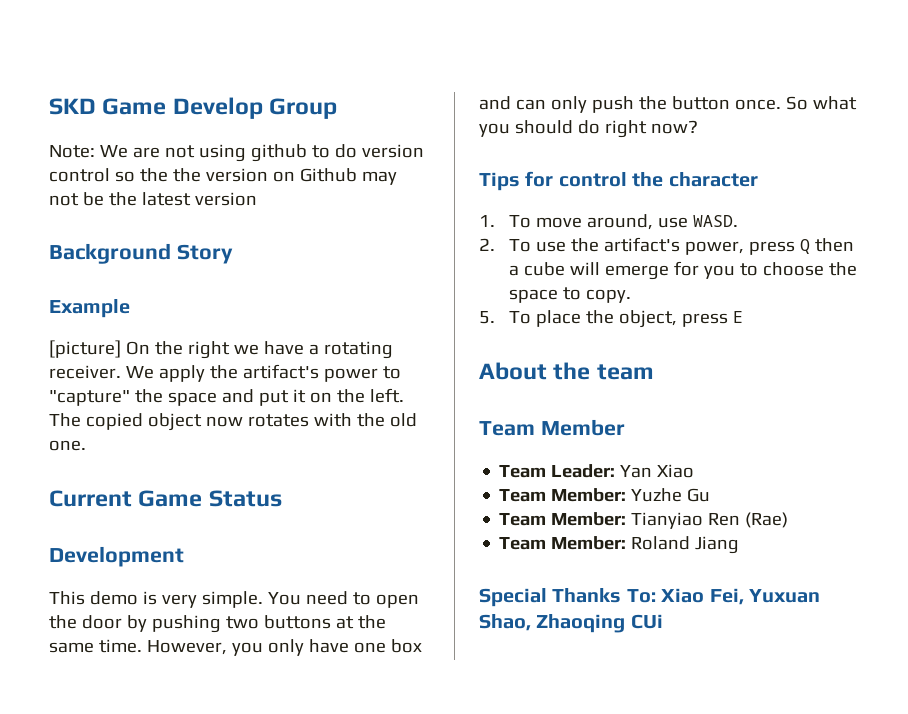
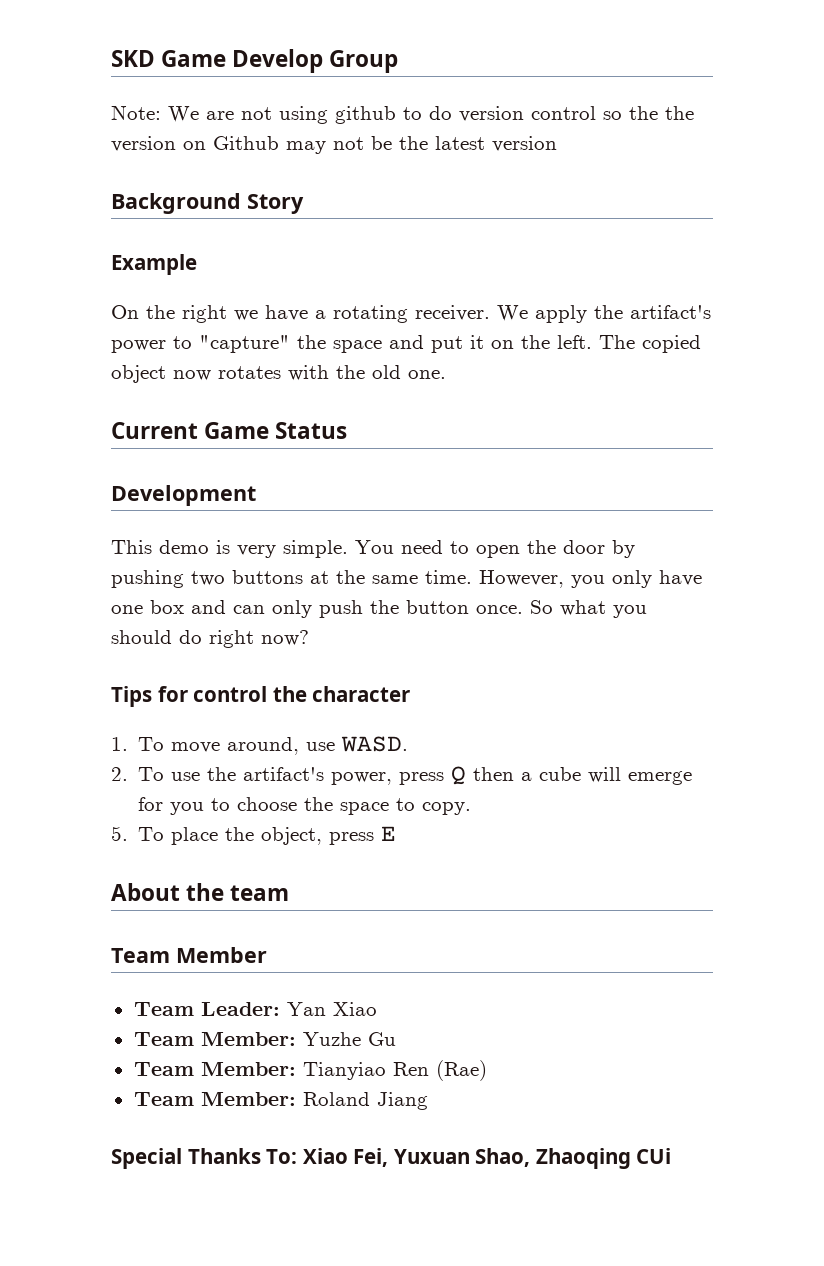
- [picture] On the right we have a rotating receiver.
+ On the right we have a rotating receiver.

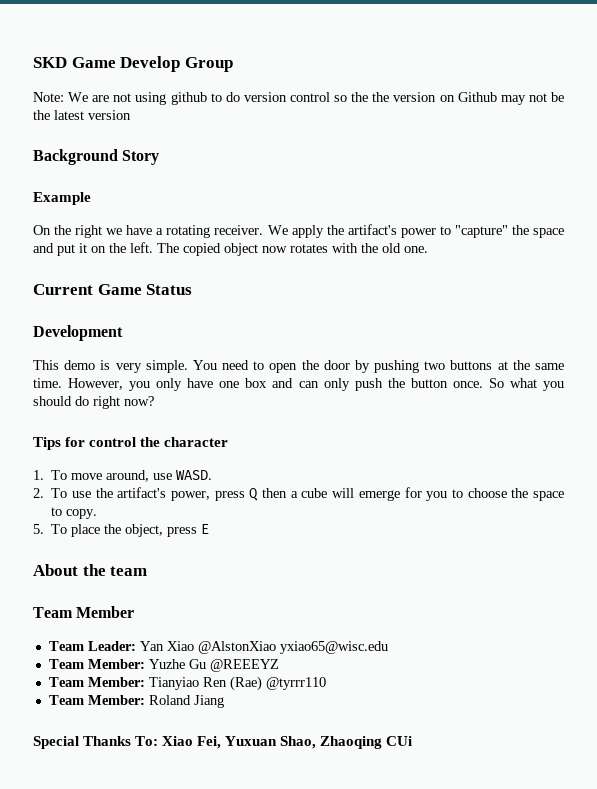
- Team Leader: Yan Xiao
+ Team Leader: Yan Xiao @AlstonXiao yxiao65@wisc.edu
- Team Member: Yuzhe Gu
+ Team Member: Yuzhe Gu @REEEYZ
- Team Member: Tianyiao Ren (Rae)
+ Team Member: Tianyiao Ren (Rae) @tyrrr110

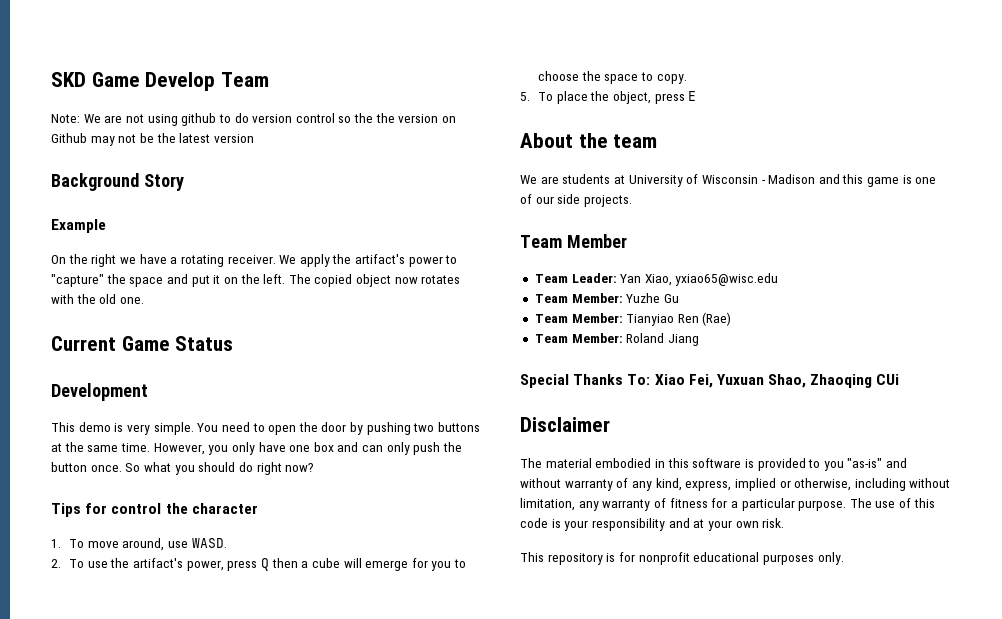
- SKD Game Develop Group
+ SKD Game Develop Team
+ We are students at University of Wisconsin - Madison and this game is one of our side projects.
- Team Leader: Yan Xiao @AlstonXiao yxiao65@wisc.edu
+ Team Leader: Yan Xiao, yxiao65@wisc.edu
- Team Member: Yuzhe Gu @REEEYZ
+ Team Member: Yuzhe Gu
- Team Member: Tianyiao Ren (Rae) @tyrrr110
+ Team Member: Tianyiao Ren (Rae)
+ Disclaimer
+ The material embodied in this software is provided to you "as-is" and without warranty of any kind, express, implied or otherwise, including without limitation, any warranty of fitness for a particular purpose. The use of this code is your responsibility and at your own risk.
+ This repository is for nonprofit educational purposes only.

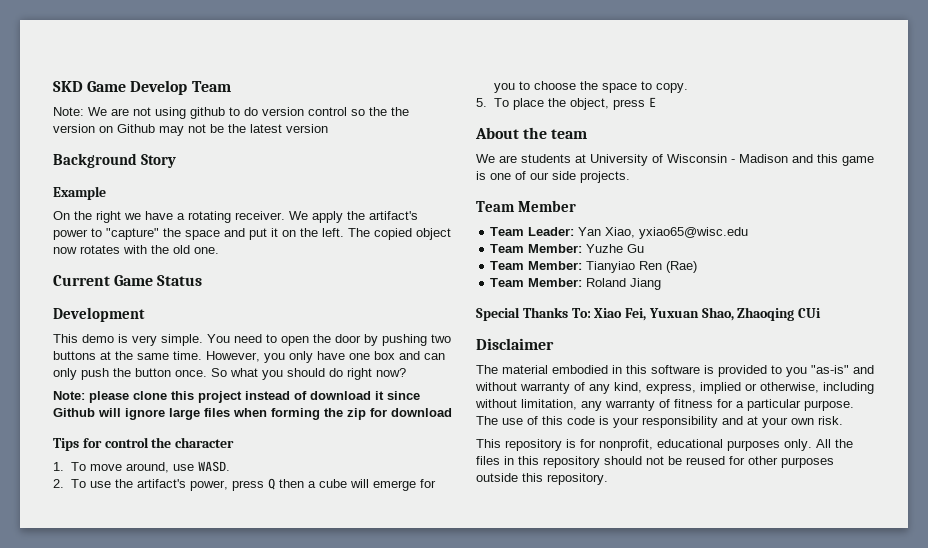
+ Note: please clone this project instead of download it since Github will ignore large files when forming the zip for download
- This repository is for nonprofit educational purposes only.
+ This repository is for nonprofit, educational purposes only.
+ All the files in this repository should not be reused for other purposes outside this repository.

